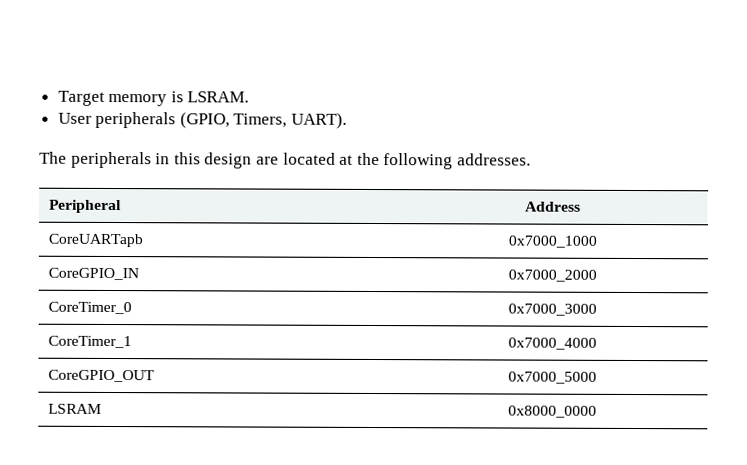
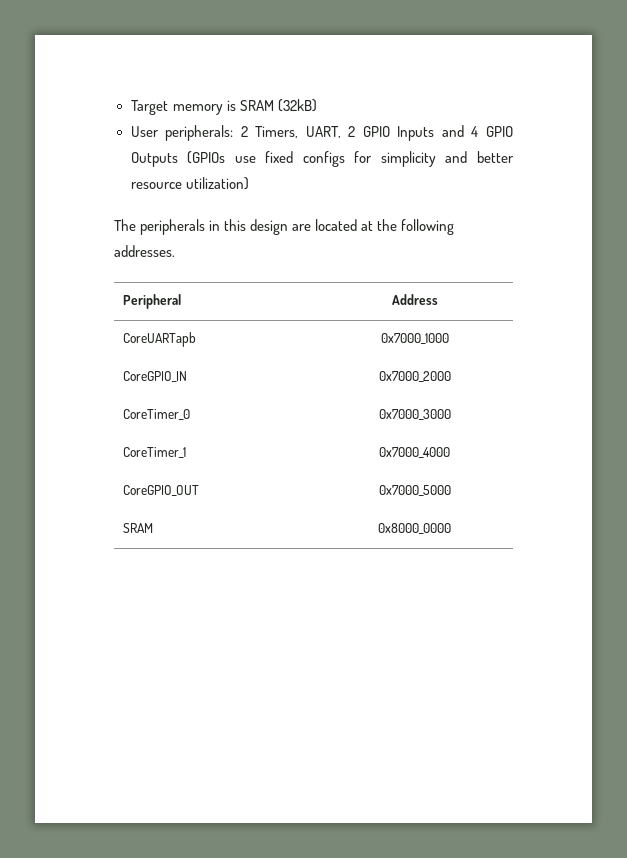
- Target memory is LSRAM.
+ Target memory is SRAM (32kB)
- User peripherals (GPIO, Timers, UART).
+ User peripherals: 2 Timers, UART, 2 GPIO Inputs and 4 GPIO Outputs (GPIOs use fixed configs for simplicity and better resource utilization)
- LSRAM | 0x8000_0000
+ SRAM | 0x8000_0000

